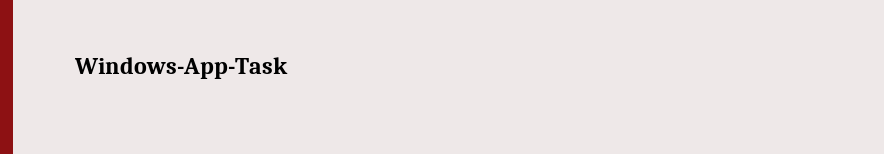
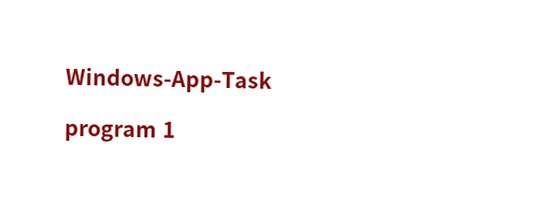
+ program 1

